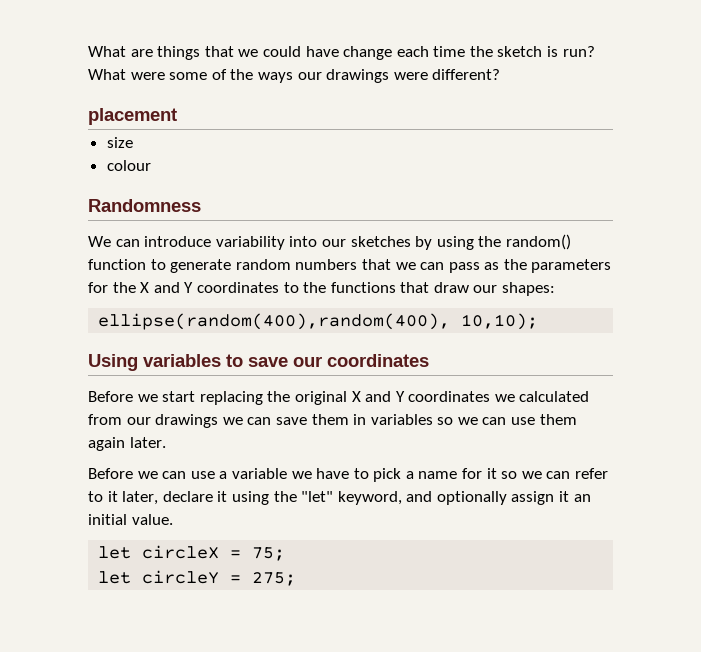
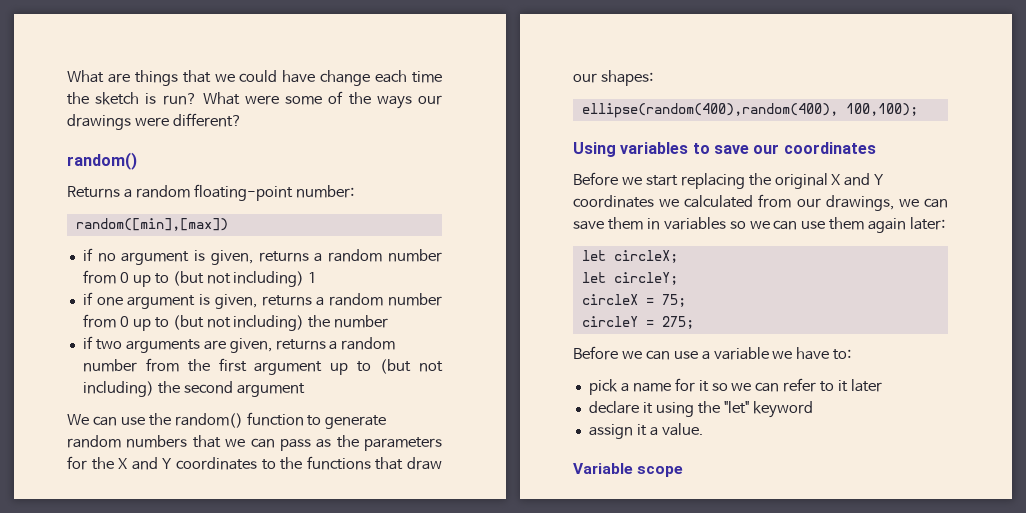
  What were some of the ways our drawings were different?
- placement
- size
- colour
- Randomness
- We can introduce variability into our sketches by using the random() function to generate random numbers that we can pass as the parameters for the X and Y coordinates to the functions that draw our shapes:
+ random()
+ Returns a random floating-point number:
+ random([min],[max])
+ if no argument is given, returns a random number from 0 up to (but not including) 1
+ if one argument is given, returns a random number from 0 up to (but not including) the number
+ if two arguments are given, returns a random number from the first argument up to (but not including) the second argument
+ We can use the random() function to generate random numbers that we can pass as the parameters for the X and Y coordinates to the functions that draw our shapes:
- ellipse(random(400),random(400), 10,10);
+ ellipse(random(400),random(400), 100,100);
- Before we start replacing the original X and Y coordinates we calculated from our drawings we can save them in variables so we can use them again later.
+ Before we start replacing the original X and Y coordinates we calculated from our drawings, we can save them in variables so we can use them again later:
+ let circleX;
+ let circleY;
+ circleX = 75;
+ circleY = 275;
- Before we can use a variable we have to pick a name for it so we can refer to it later, declare it using the "let" keyword, and optionally assign it an initial value.
- let circleX = 75;
- let circleY = 275;
+ Before we can use a variable we have to:
+ pick a name for it so we can refer to it later
+ declare it using the "let" keyword
+ assign it a value.
+ Variable scope

